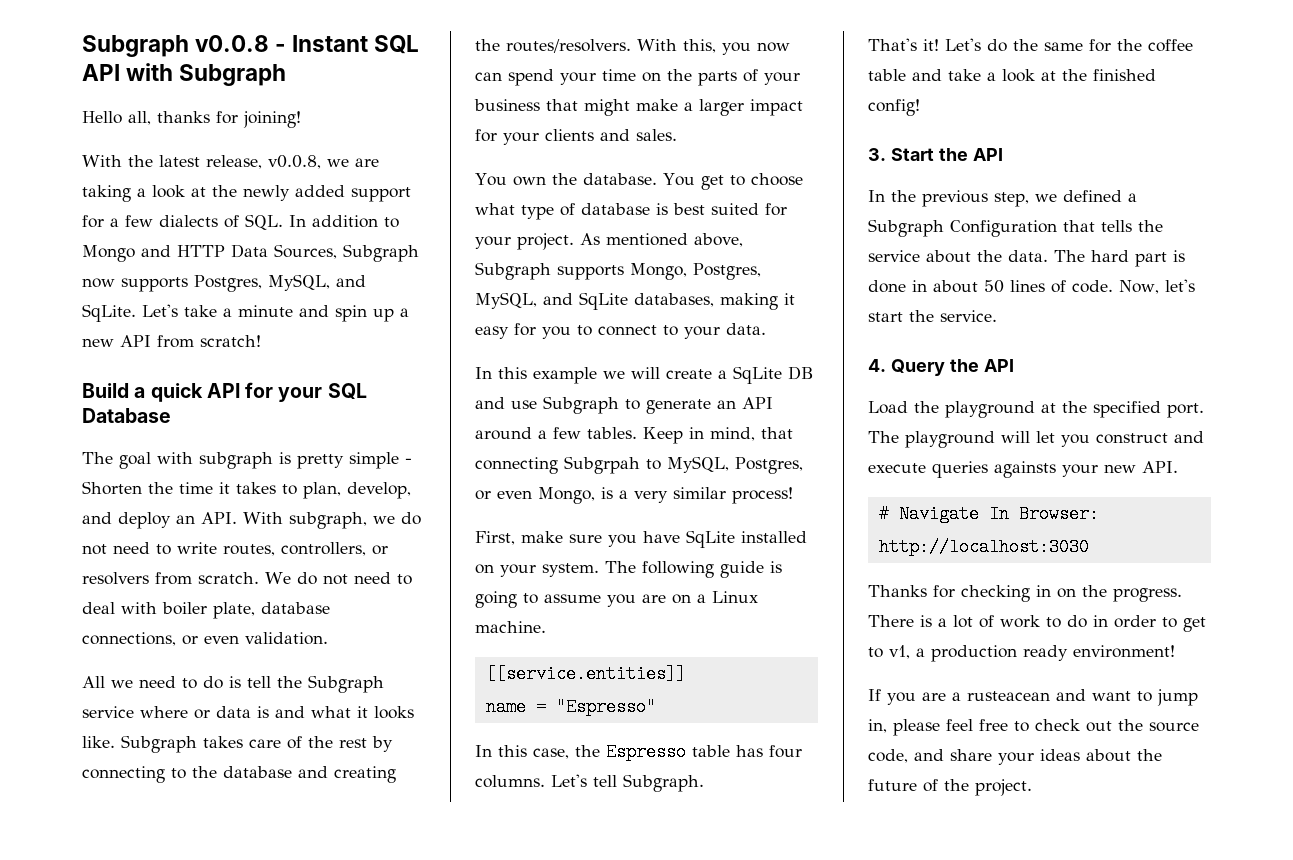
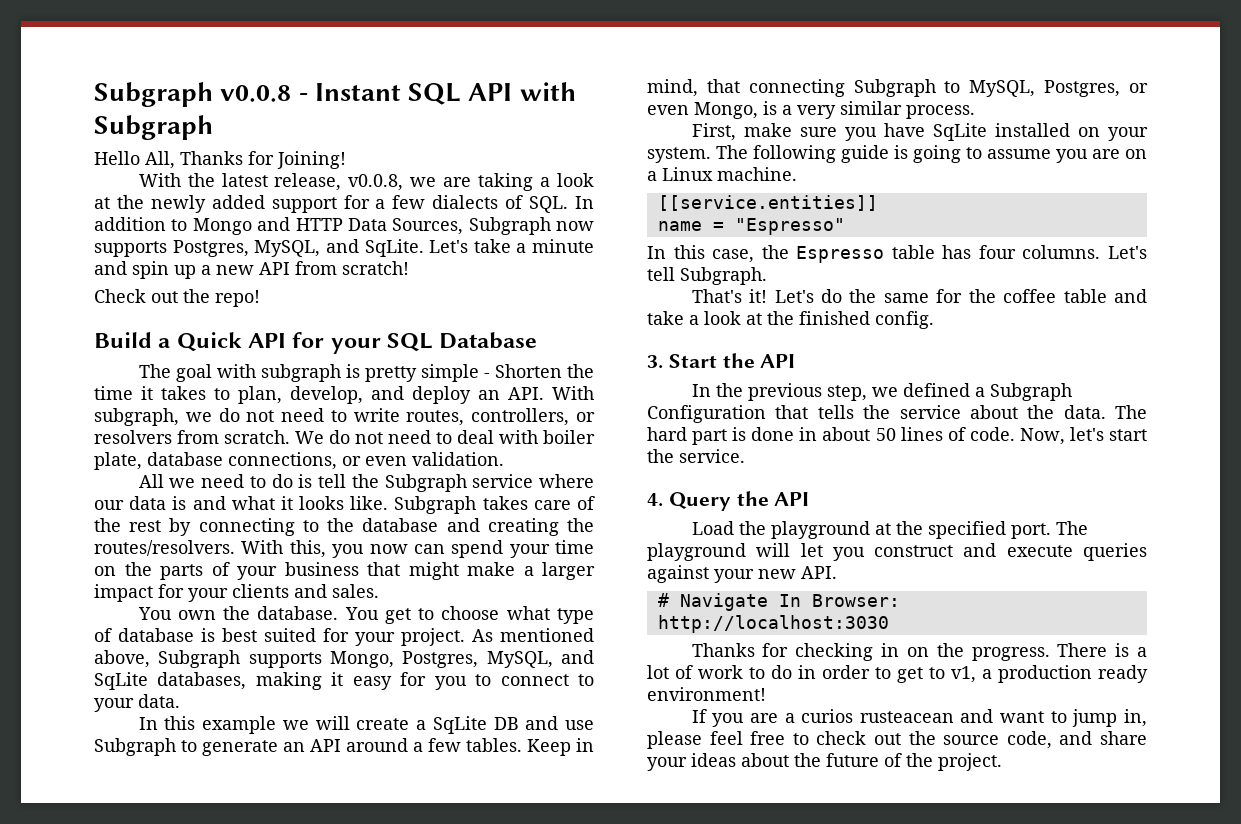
- Hello all, thanks for joining!
+ Hello All, Thanks for Joining!
+ Check out the repo!
- Build a quick API for your SQL Database
+ Build a Quick API for your SQL Database
- All we need to do is tell the Subgraph service where or data is and what it looks like.
+ All we need to do is tell the Subgraph service where our data is and what it looks like.
- Keep in mind, that connecting Subgrpah to MySQL, Postgres, or even Mongo, is a very similar process!
+ Keep in mind, that connecting Subgraph to MySQL, Postgres, or even Mongo, is a very similar process.
- Let's do the same for the coffee table and take a look at the finished config!
+ Let's do the same for the coffee table and take a look at the finished config.
- The playground will let you construct and execute queries againsts your new API.
+ The playground will let you construct and execute queries against your new API.
- If you are a rusteacean and want to jump in, please feel free to check out the source code, and share your ideas about the future of the project.
+ If you are a curios rusteacean and want to jump in, please feel free to check out the source code, and share your ideas about the future of the project.

